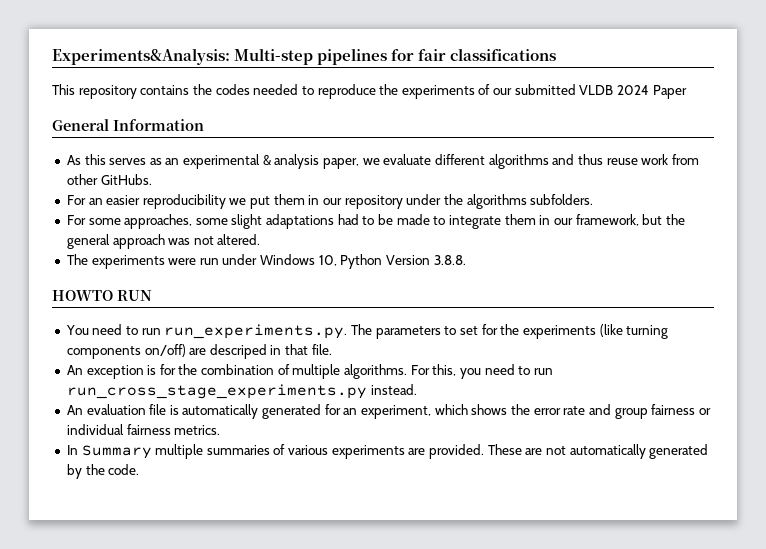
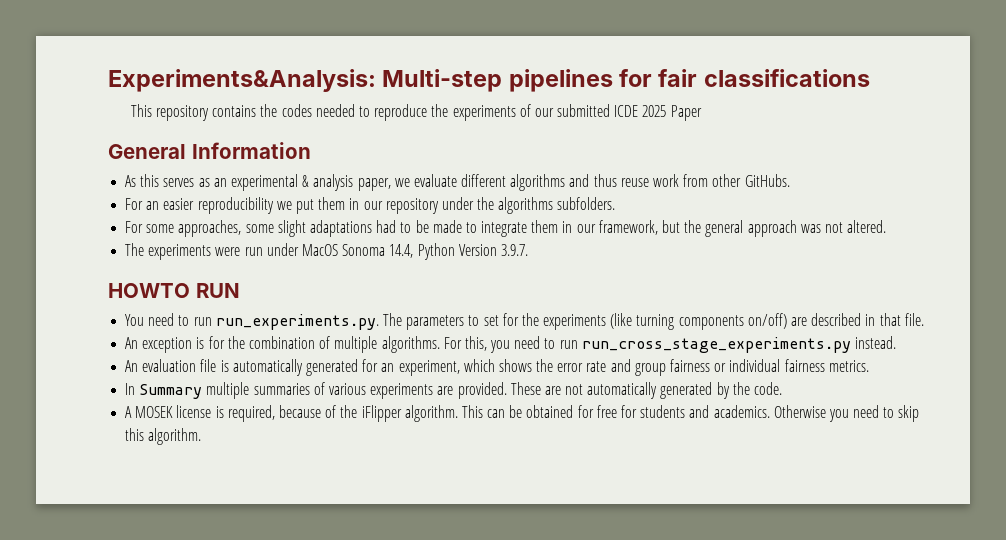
- This repository contains the codes needed to reproduce the experiments of our submitted VLDB 2024 Paper
+ This repository contains the codes needed to reproduce the experiments of our submitted ICDE 2025 Paper
- The experiments were run under Windows 10, Python Version 3.8.8.
+ The experiments were run under MacOS Sonoma 14.4, Python Version 3.9.7.
- You need to run run_experiments.py. The parameters to set for the experiments (like turning components on/off) are descriped in that file.
+ You need to run run_experiments.py. The parameters to set for the experiments (like turning components on/off) are described in that file.
+ A MOSEK license is required, because of the iFlipper algorithm. This can be obtained for free for students and academics. Otherwise you need to skip this algorithm.

